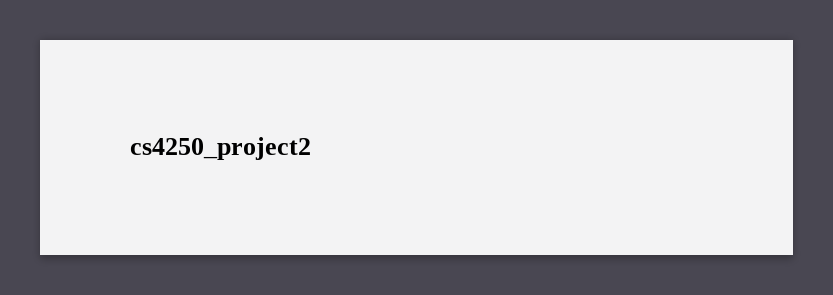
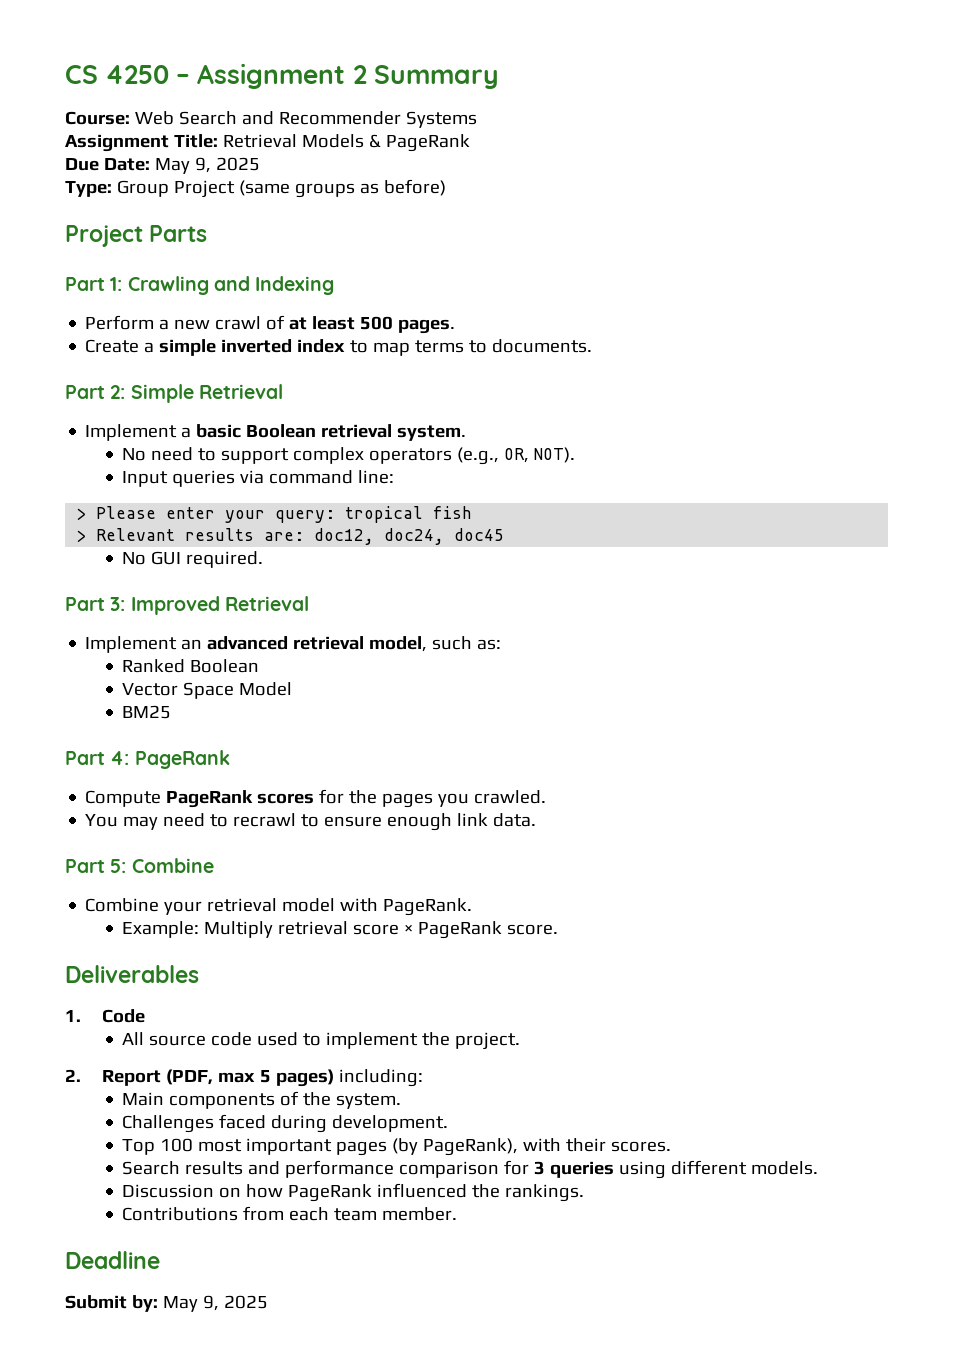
- cs4250_project2
+ CS 4250 – Assignment 2 Summary
+ Course: Web Search and Recommender Systems
+ Assignment Title: Retrieval Models & PageRank
+ Due Date: May 9, 2025
+ Type: Group Project (same groups as before)
+ Project Parts
+ Part 1: Crawling and Indexing
+ Perform a new crawl of at least 500 pages.
+ Create a simple inverted index to map terms to documents.
+ Part 2: Simple Retrieval
+ Implement a basic Boolean retrieval system.
+ No need to support complex operators (e.g., OR, NOT).
+ Input queries via command line:
+ > Please enter your query: tropical fish
+ > Relevant results are: doc12, doc24, doc45
+ No GUI required.
+ Part 3: Improved Retrieval
+ Implement an advanced retrieval model, such as:
+ Ranked Boolean
+ Vector Space Model
+ BM25
+ Part 4: PageRank
+ Compute PageRank scores for the pages you crawled.
+ You may need to recrawl to ensure enough link data.
+ Part 5: Combine
+ Combine your retrieval model with PageRank.
+ Example: Multiply retrieval score × PageRank score.
+ Deliverables
+ 1. Code
+ All source code used to implement the project.
+ 2. Report (PDF, max 5 pages) including:
+ Main components of the system.
+ Challenges faced during development.
+ Top 100 most important pages (by PageRank), with their scores.
+ Search results and performance comparison for 3 queries using different models.
+ Discussion on how PageRank influenced the rankings.
+ Contributions from each team member.
+ Deadline
+ Submit by: May 9, 2025

